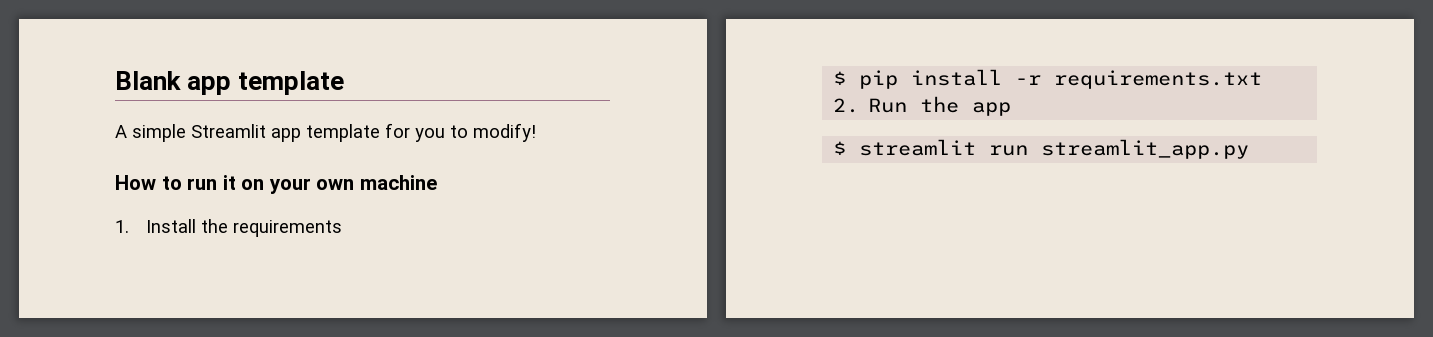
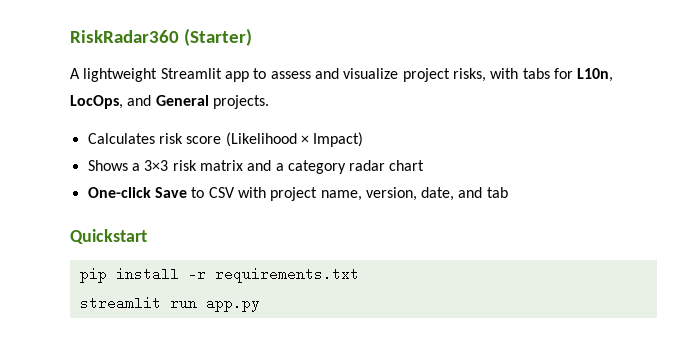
- Blank app template
+ RiskRadar360 (Starter)
- A simple Streamlit app template for you to modify!
- How to run it on your own machine
- 1. Install the requirements
- $ pip install -r requirements.txt
+ A lightweight Streamlit app to assess and visualize project risks, with tabs for L10n, LocOps, and General projects.
+ Calculates risk score (Likelihood × Impact)
+ Shows a 3×3 risk matrix and a category radar chart
+ One-click Save to CSV with project name, version, date, and tab
+ Quickstart
+ pip install -r requirements.txt
- 2. Run the app
- $ streamlit run streamlit_app.py
+ streamlit run app.py

